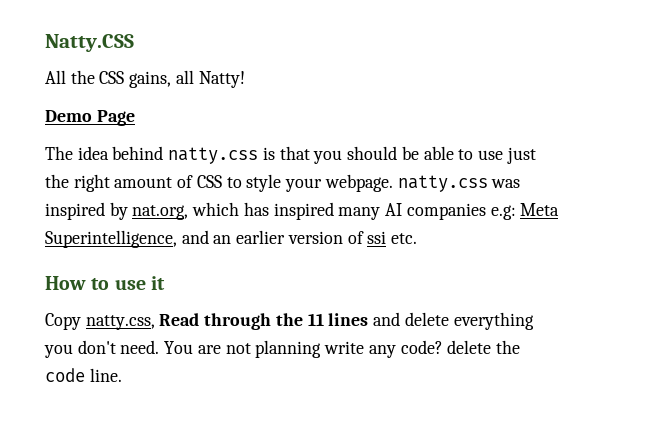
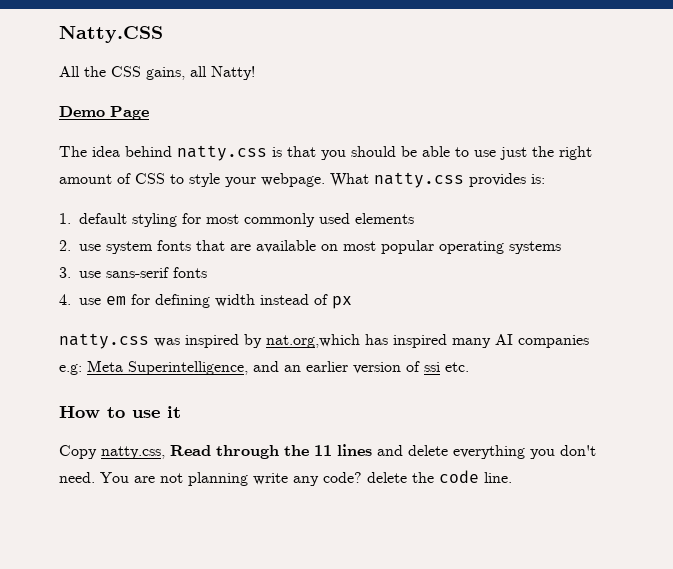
- The idea behind natty.css is that you should be able to use just the right amount of CSS to style your webpage. natty.css was inspired by nat.org, which has inspired many AI companies e.g: Meta Superintelligence, and an earlier version of ssi etc.
+ The idea behind natty.css is that you should be able to use just the right amount of CSS to style your webpage. What natty.css provides is:
+ 1. default styling for most commonly used elements
+ 2. use system fonts that are available on most popular operating systems
+ 3. use sans-serif fonts
+ 4. use em for defining width instead of px
+ natty.css was inspired by nat.org,which has inspired many AI companies e.g: Meta Superintelligence, and an earlier version of ssi etc.

